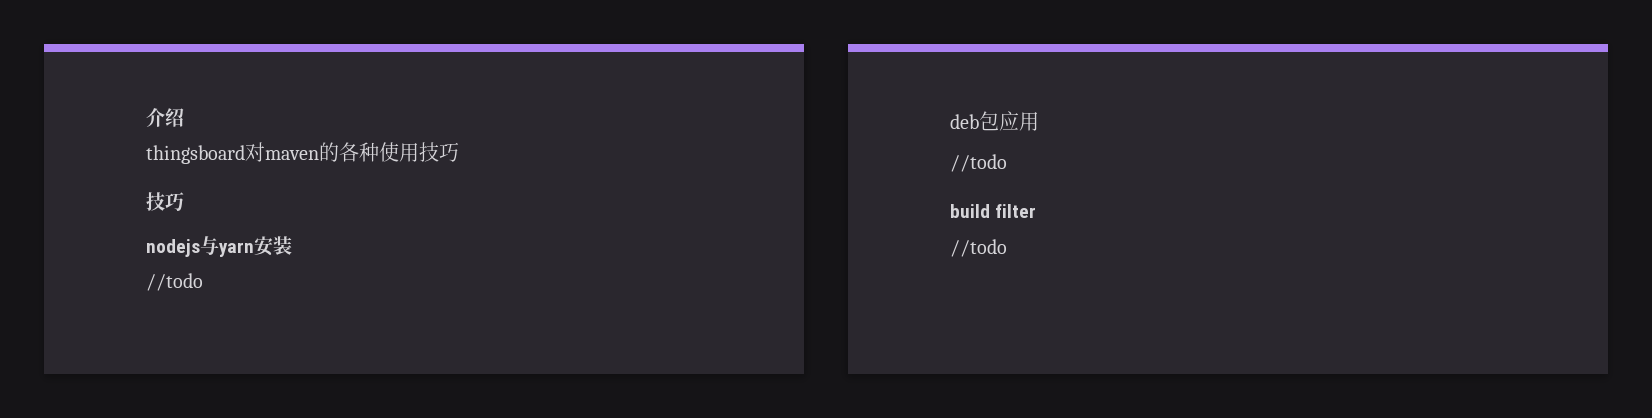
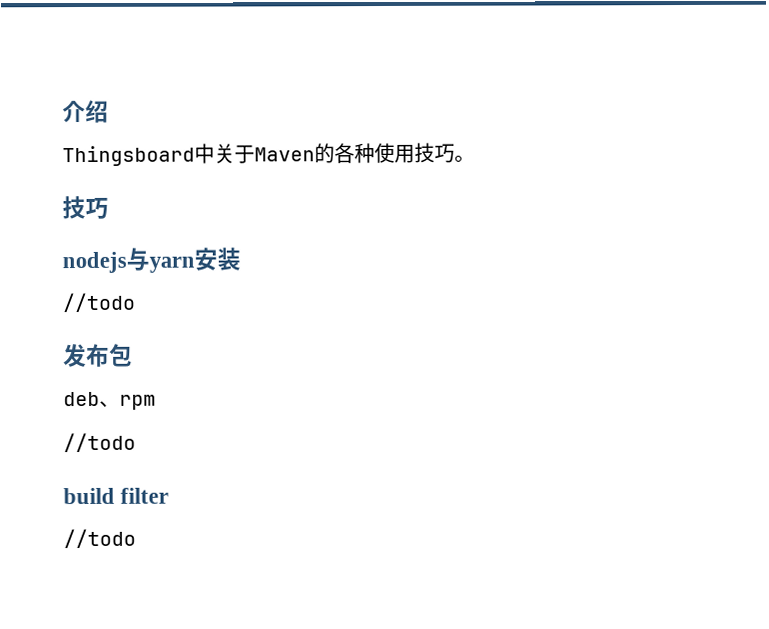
- thingsboard对maven的各种使用技巧
+ Thingsboard中关于Maven的各种使用技巧。
+ 发布包
- deb包应用
+ deb、rpm

